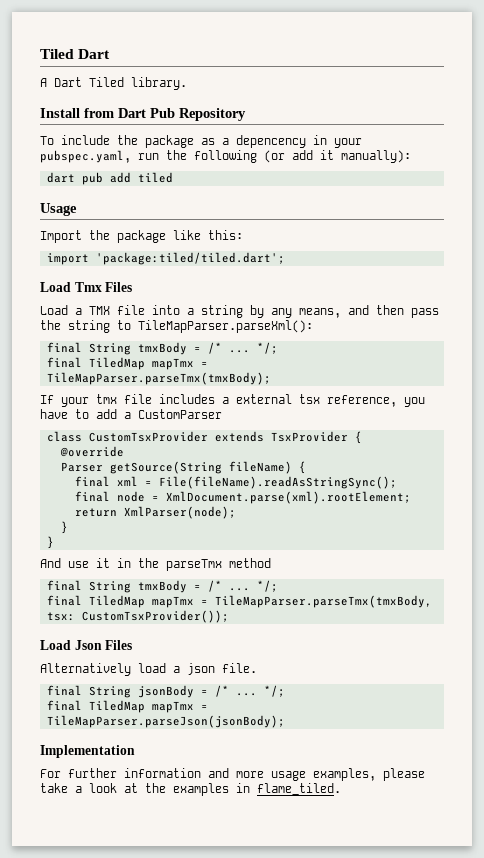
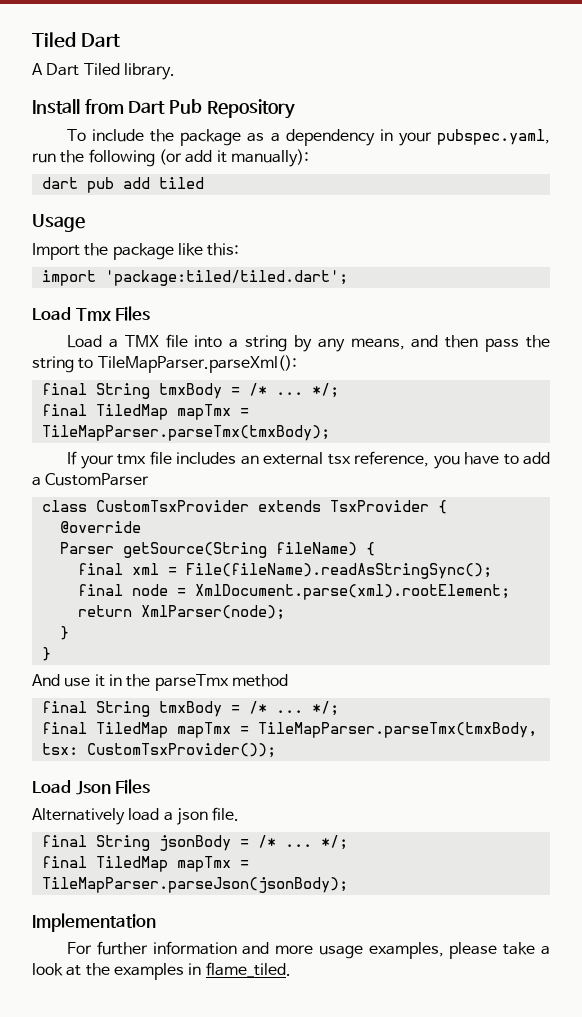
- To include the package as a depencency in your pubspec.yaml, run the following (or add it manually):
+ To include the package as a dependency in your pubspec.yaml, run the following (or add it manually):
- If your tmx file includes a external tsx reference, you have to add a CustomParser
+ If your tmx file includes an external tsx reference, you have to add a CustomParser

